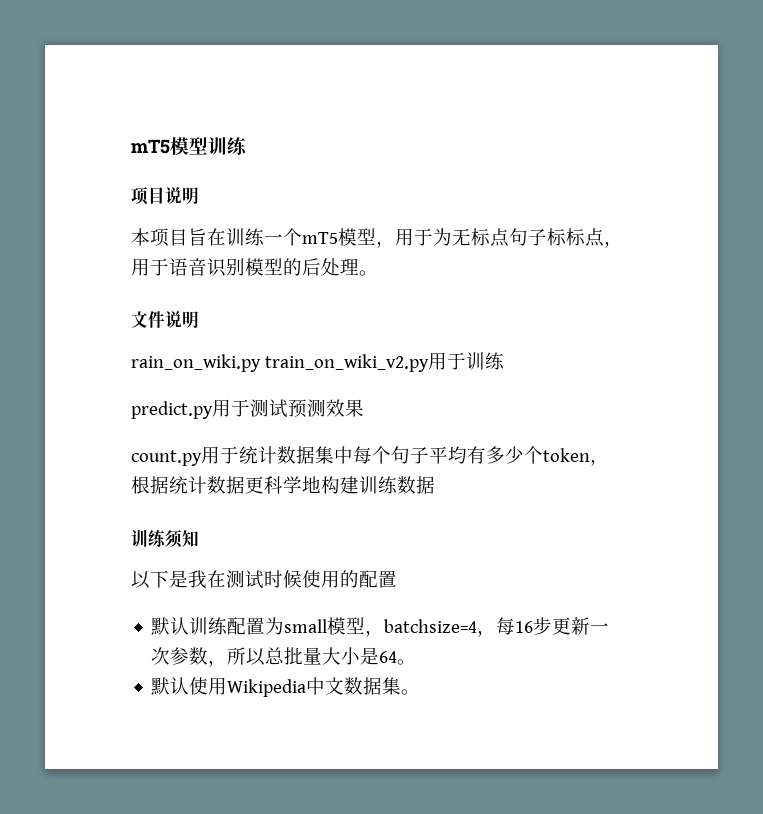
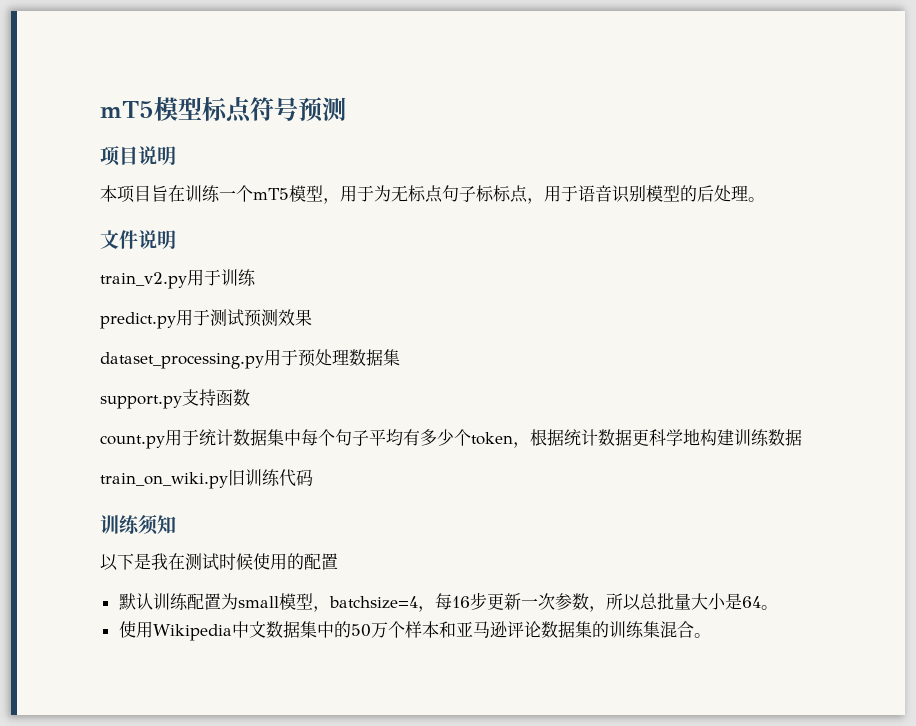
- mT5模型训练
+ mT5模型标点符号预测
- rain_on_wiki.py train_on_wiki_v2.py用于训练
+ train_v2.py用于训练
+ dataset_processing.py用于预处理数据集
+ support.py支持函数
+ train_on_wiki.py旧训练代码
- 默认使用Wikipedia中文数据集。
+ 使用Wikipedia中文数据集中的50万个样本和亚马逊评论数据集的训练集混合。

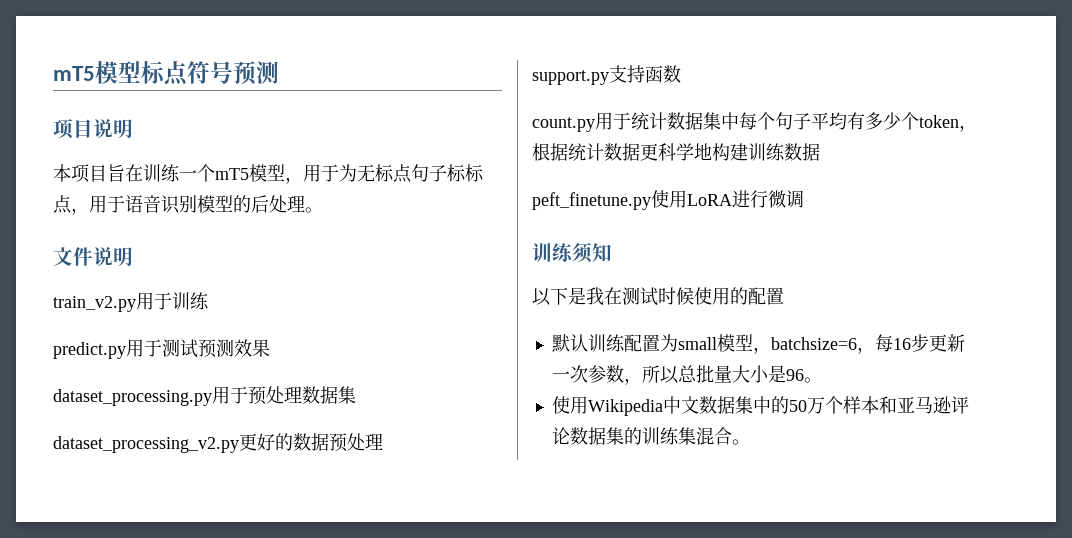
+ dataset_processing_v2.py更好的数据预处理
- train_on_wiki.py旧训练代码
+ peft_finetune.py使用LoRA进行微调
- 默认训练配置为small模型，batchsize=4，每16步更新一次参数，所以总批量大小是64。
+ 默认训练配置为small模型，batchsize=6，每16步更新一次参数，所以总批量大小是96。

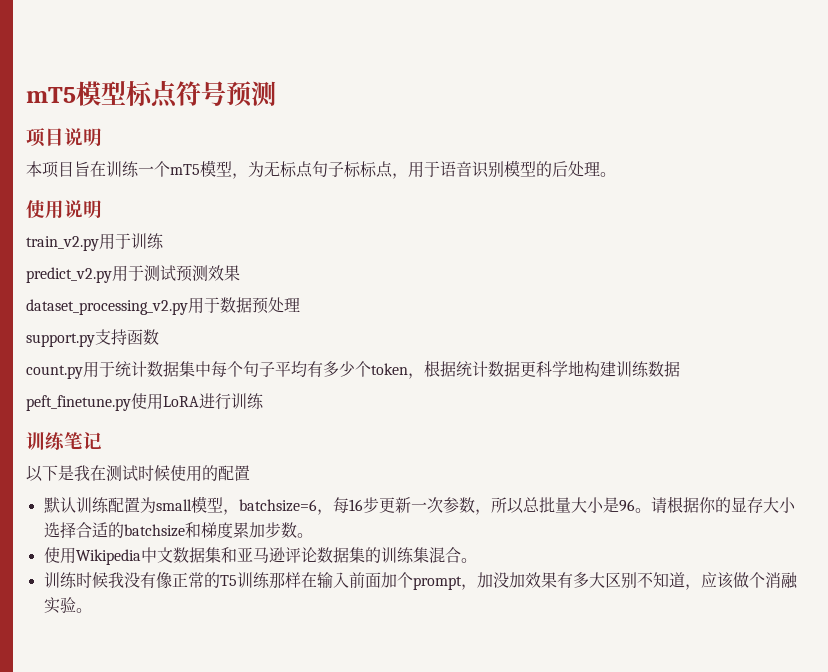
- 本项目旨在训练一个mT5模型，用于为无标点句子标标点，用于语音识别模型的后处理。
+ 本项目旨在训练一个mT5模型，为无标点句子标标点，用于语音识别模型的后处理。
- 文件说明
+ 使用说明
- predict.py用于测试预测效果
+ predict_v2.py用于测试预测效果
- dataset_processing.py用于预处理数据集
- dataset_processing_v2.py更好的数据预处理
+ dataset_processing_v2.py用于数据预处理
- peft_finetune.py使用LoRA进行微调
- 训练须知
+ peft_finetune.py使用LoRA进行训练
+ 训练笔记
+ 请根据你的显存大小选择合适的batchsize和梯度累加步数。
- 使用Wikipedia中文数据集中的50万个样本和亚马逊评论数据集的训练集混合。
+ 使用Wikipedia中文数据集和亚马逊评论数据集的训练集混合。
+ 训练时候我没有像正常的T5训练那样在输入前面加个prompt，加没加效果有多大区别不知道，应该做个消融实验。

